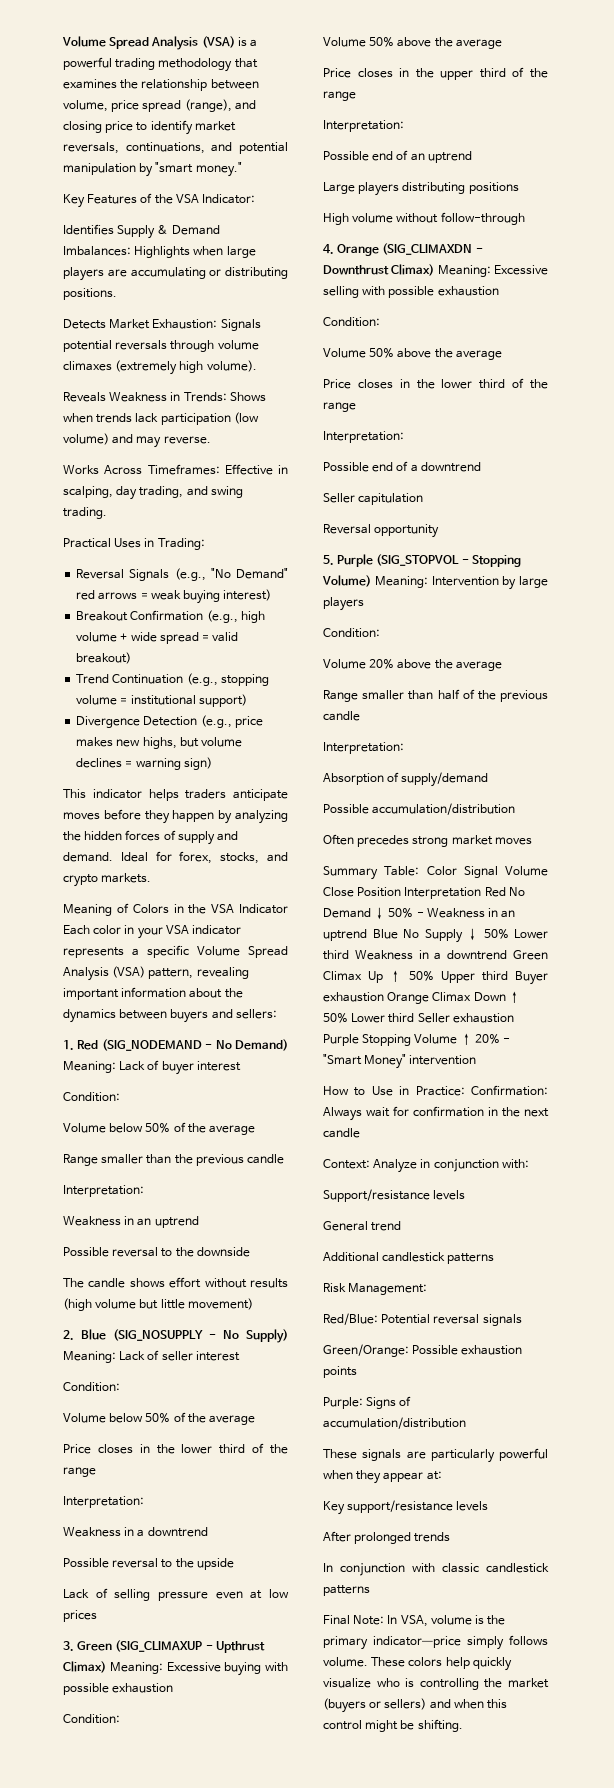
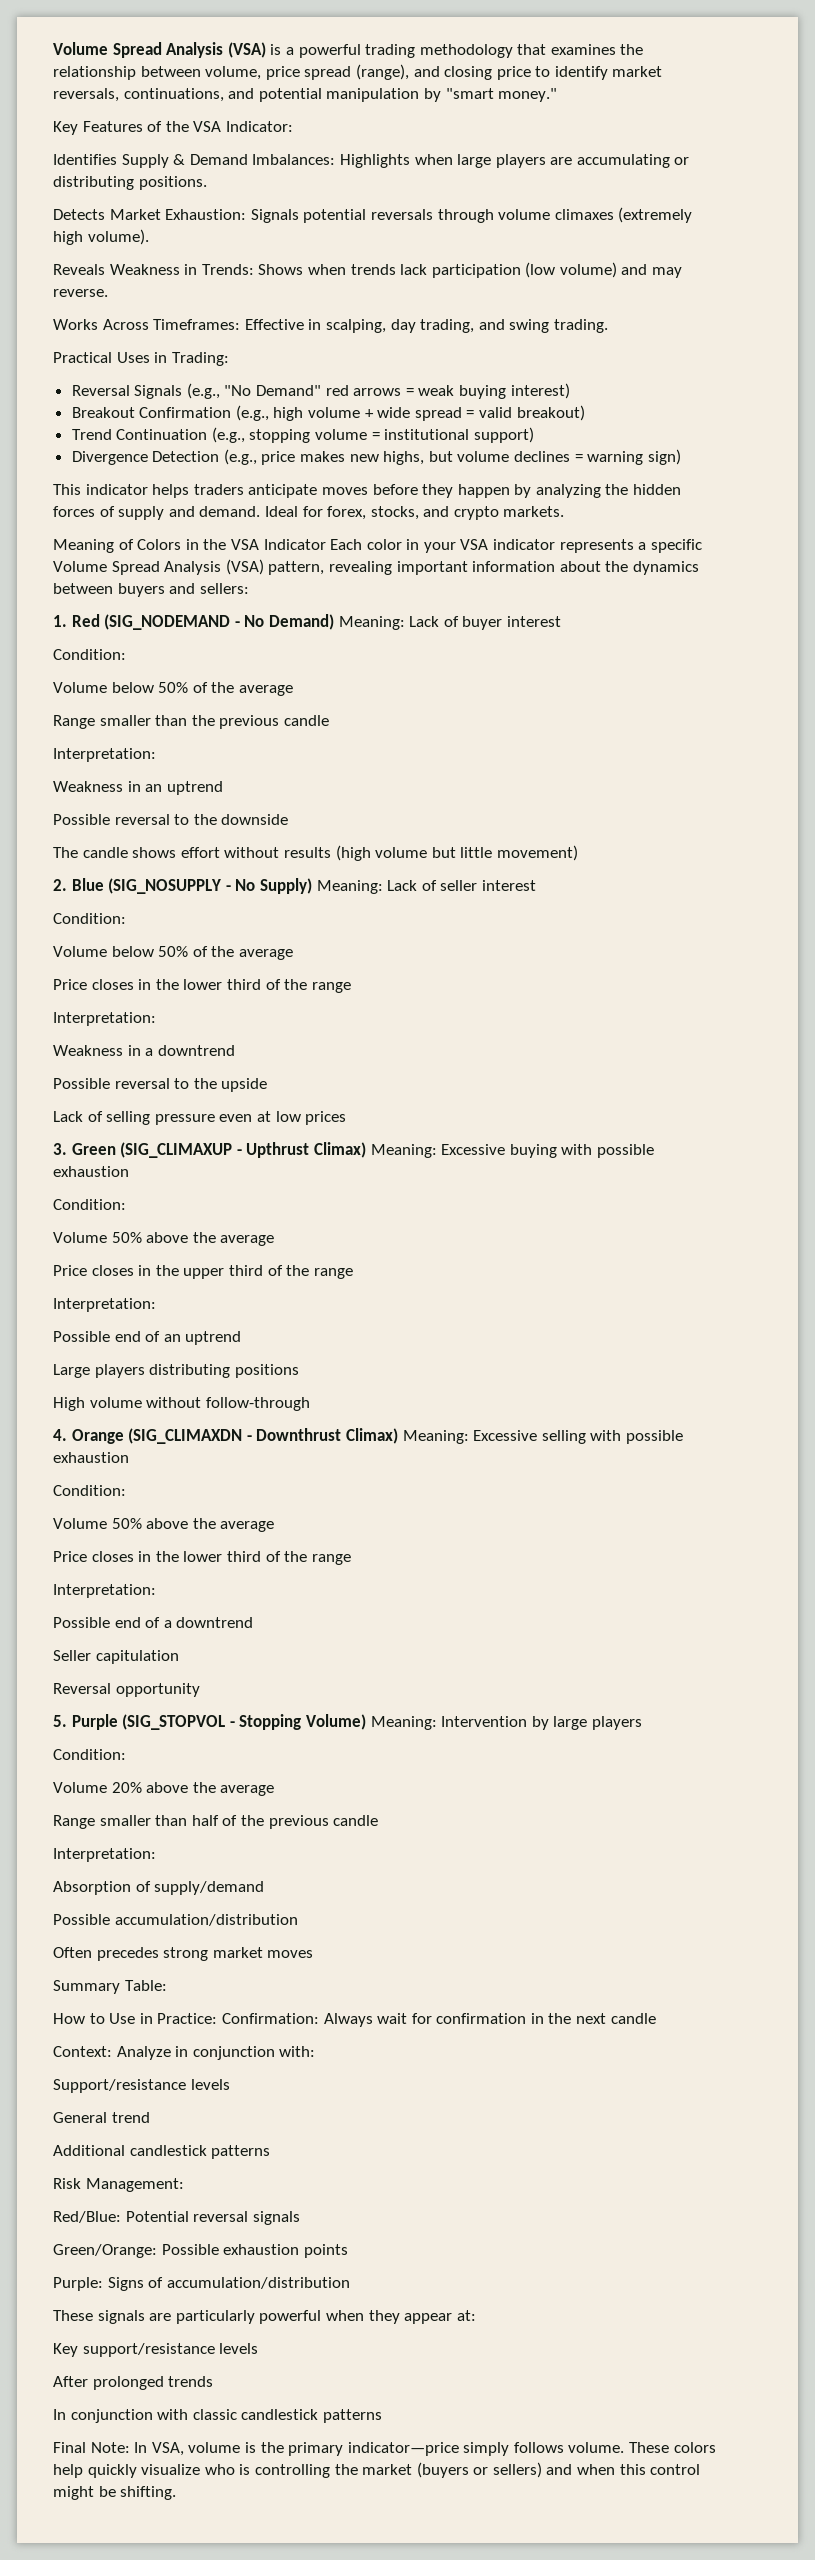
- Summary Table: Color Signal Volume Close Position Interpretation Red No Demand ↓ 50% - Weakness in an uptrend Blue No Supply ↓ 50% Lower third Weakness in a downtrend Green Climax Up ↑ 50% Upper third Buyer exhaustion Orange Climax Down ↑ 50% Lower third Seller exhaustion Purple Stopping Volume ↑ 20% - "Smart Money" intervention
+ Summary Table:

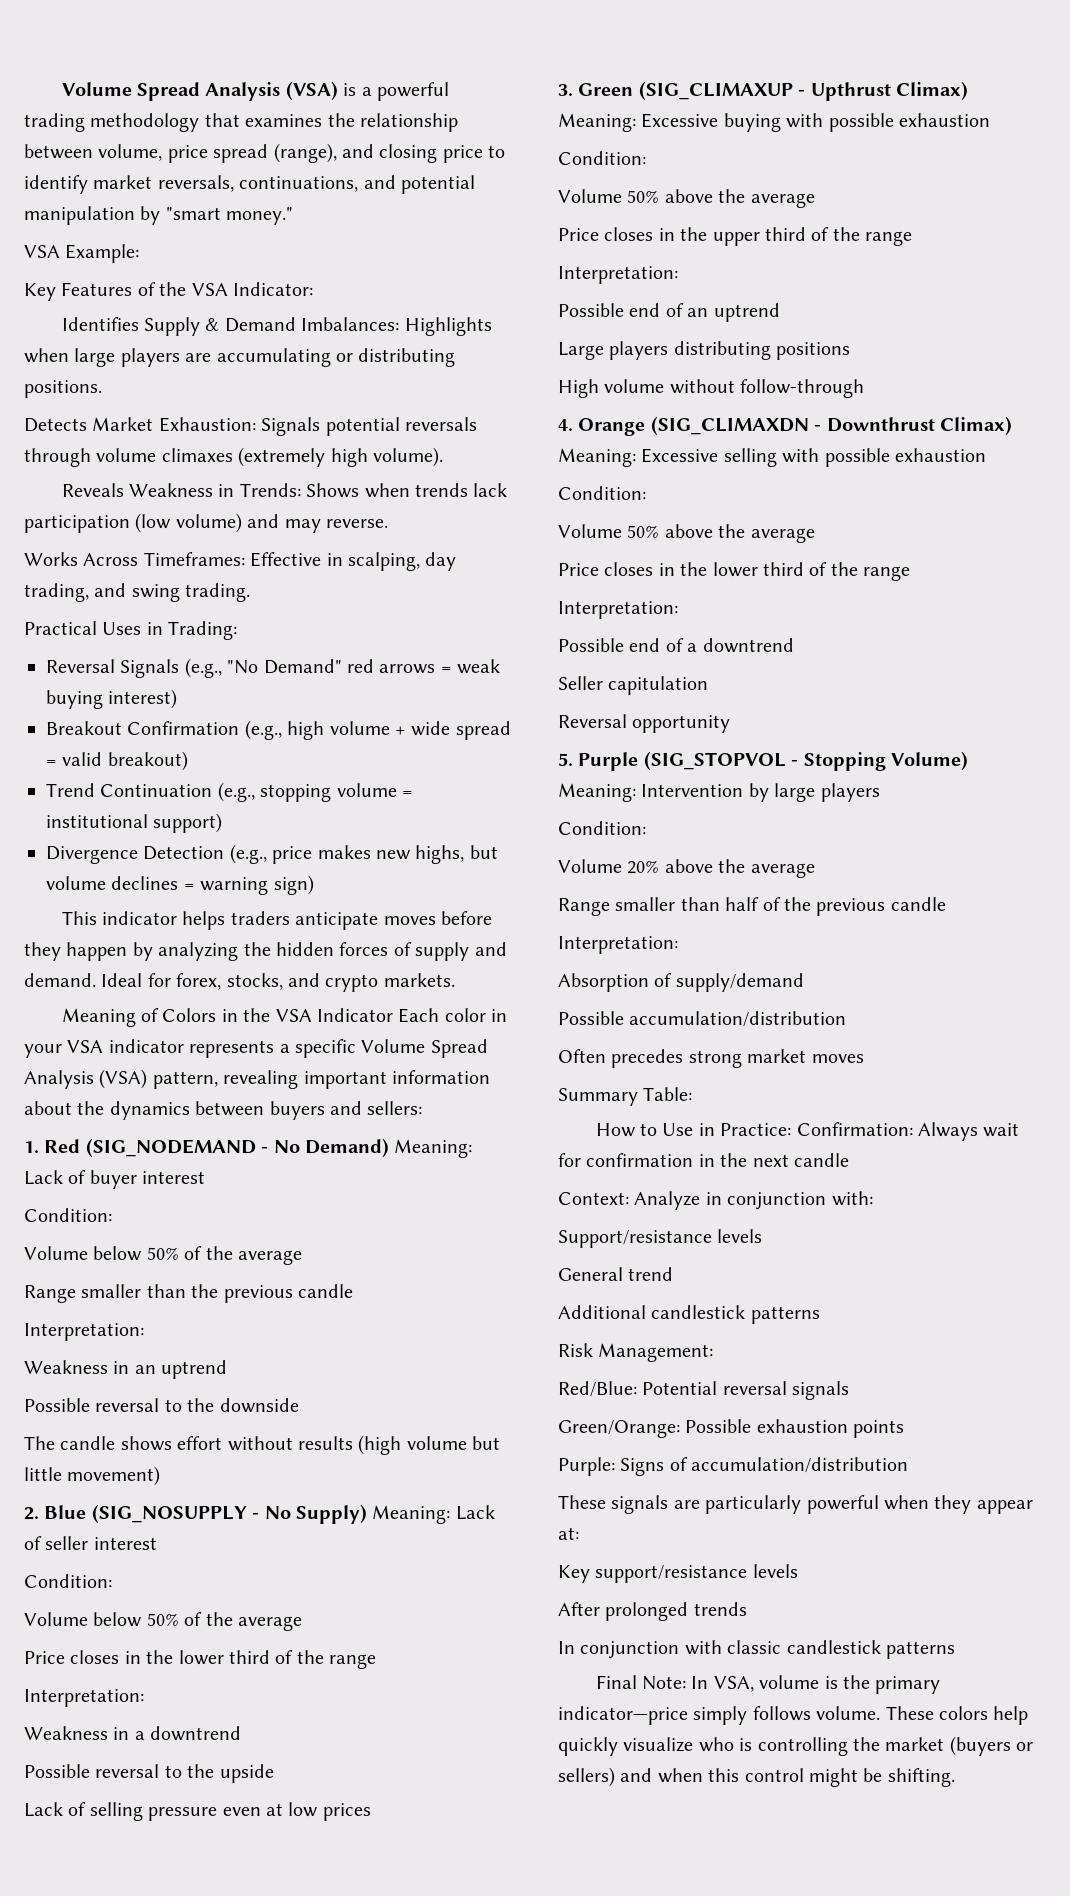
+ VSA Example:

